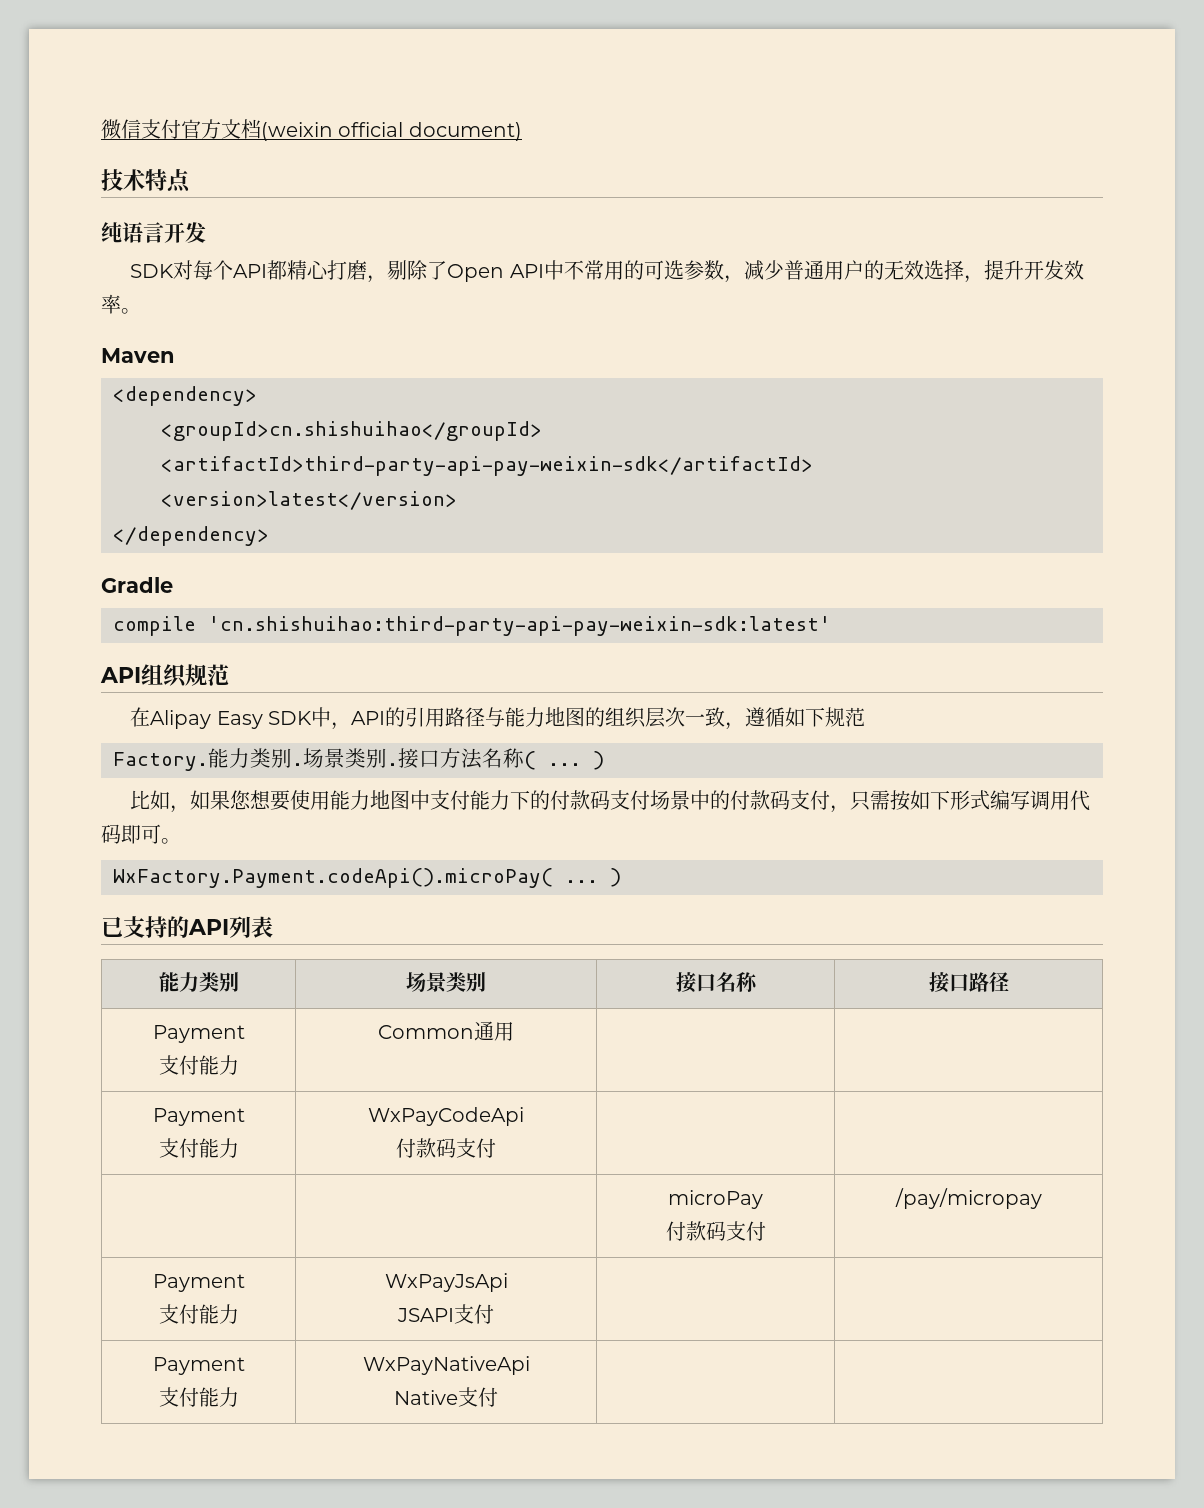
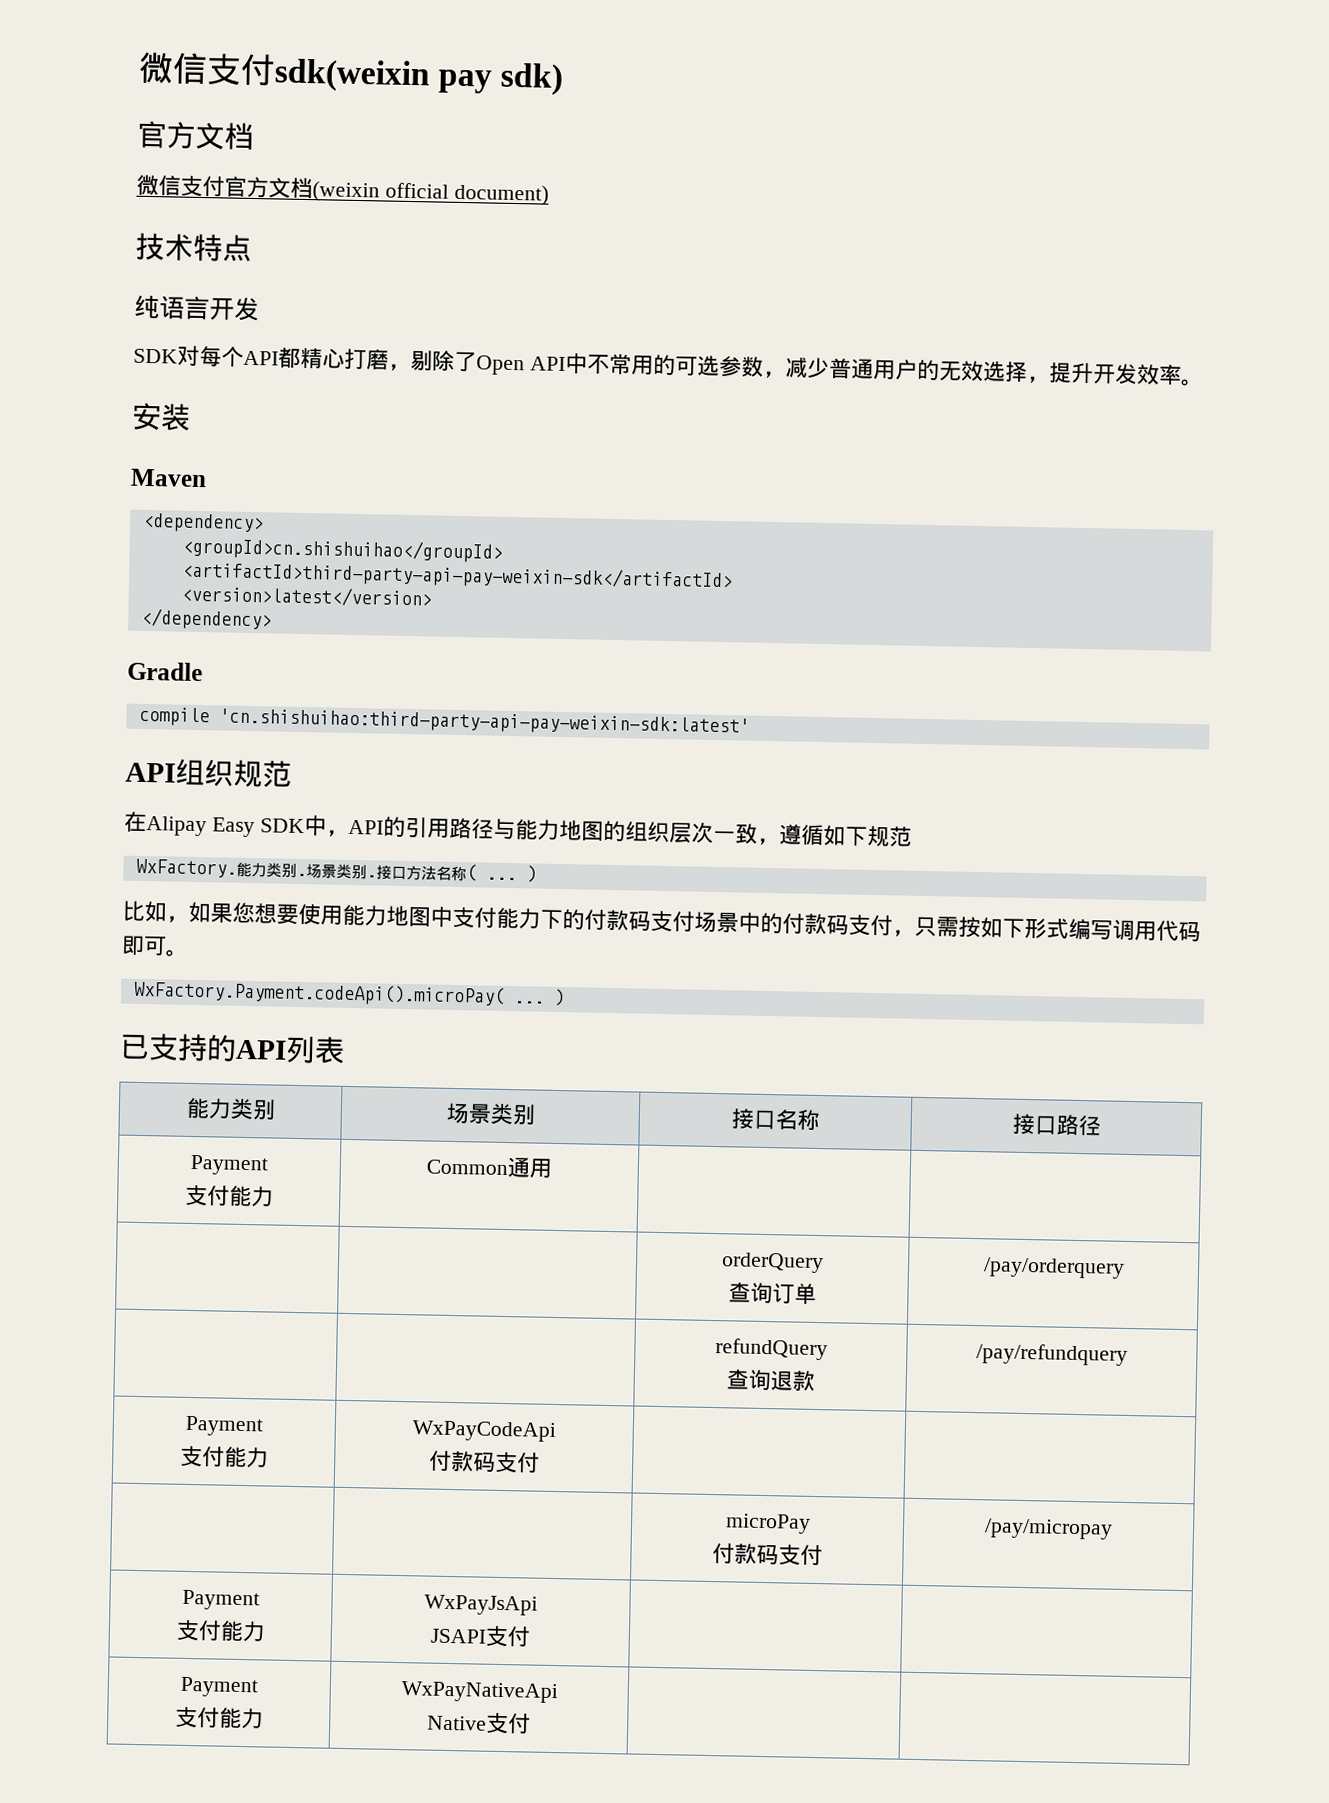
+ 微信支付sdk(weixin pay sdk)
+ 官方文档
+ 安装
- Factory.
+ WxFactory.
+ | | orderQuery
+ 查询订单 | /pay/orderquery
+ | | refundQuery
+ 查询退款 | /pay/refundquery

